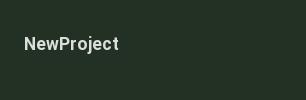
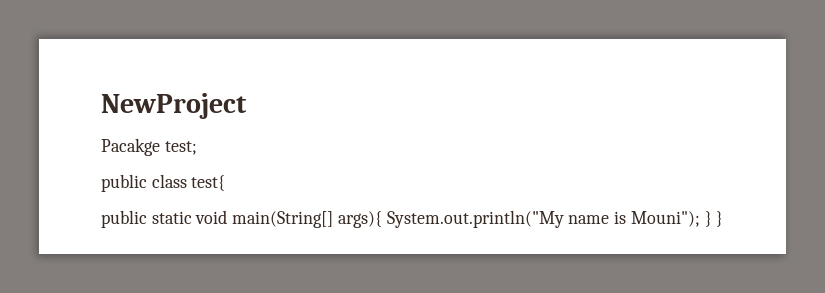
+ Pacakge test;
+ public class test{
+ public static void main(String[] args){ System.out.println("My name is Mouni"); } }

